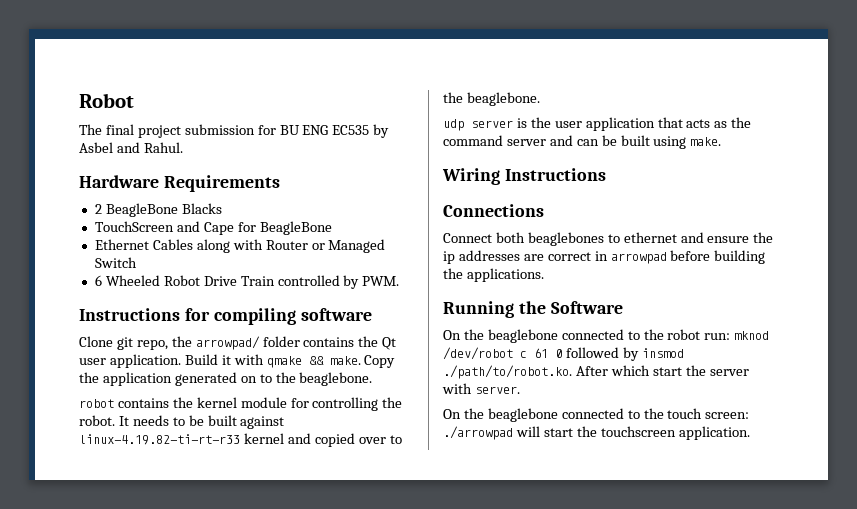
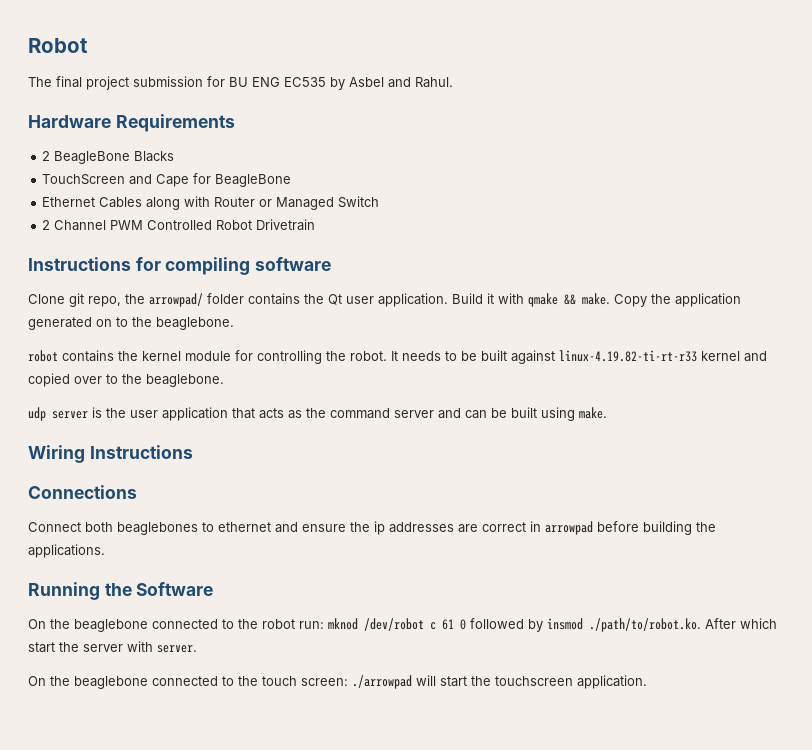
- 6 Wheeled Robot Drive Train controlled by PWM.
+ 2 Channel PWM Controlled Robot Drivetrain

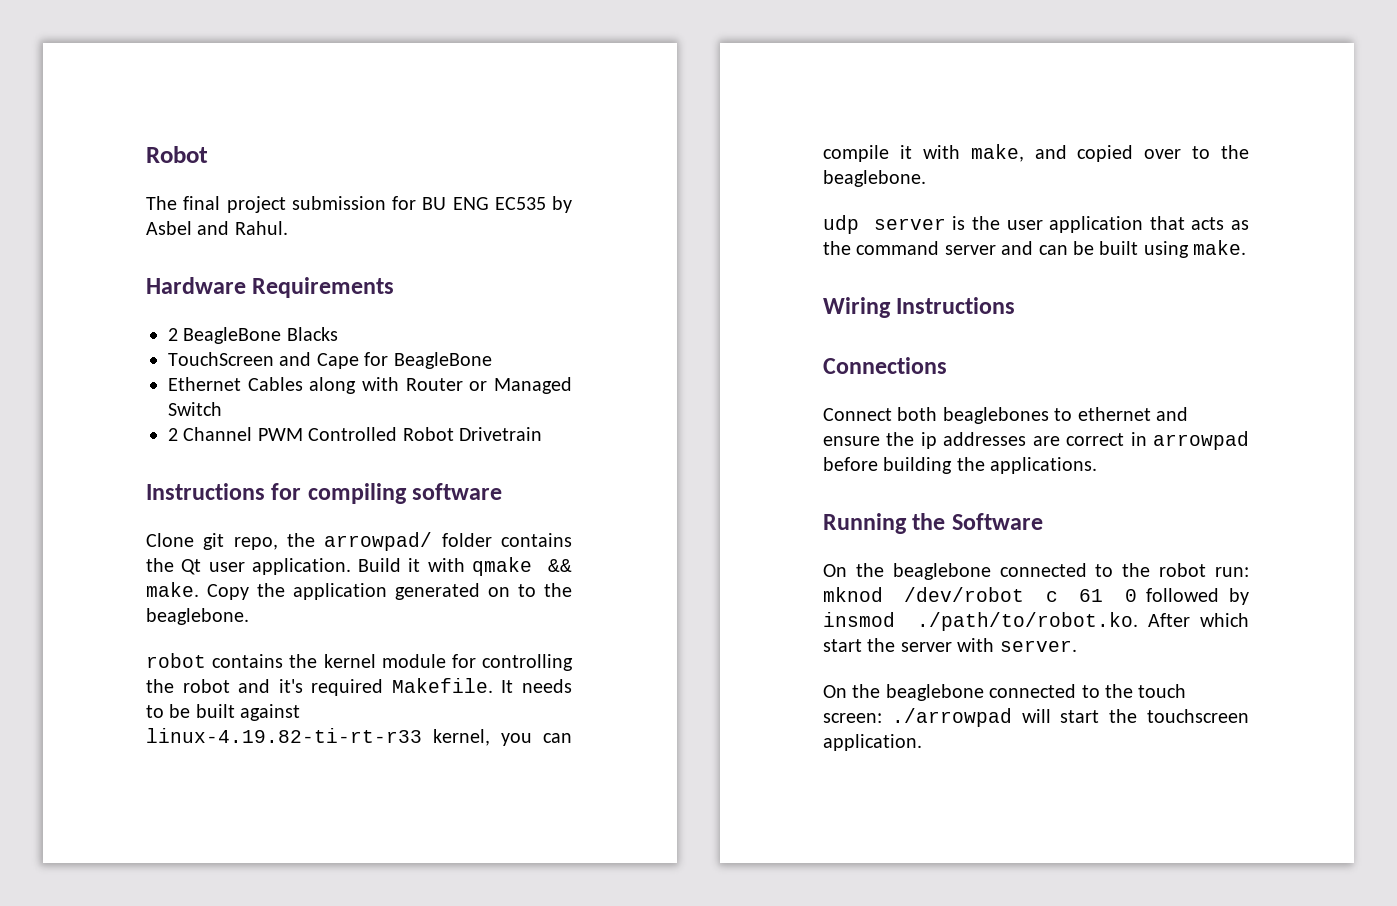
- robot contains the kernel module for controlling the robot.
+ robot contains the kernel module for controlling the robot and it's required Makefile.
- It needs to be built against linux-4.19.82-ti-rt-r33 kernel and copied over to the beaglebone.
+ It needs to be built against linux-4.19.82-ti-rt-r33 kernel, you can compile it with make, and copied over to the beaglebone.

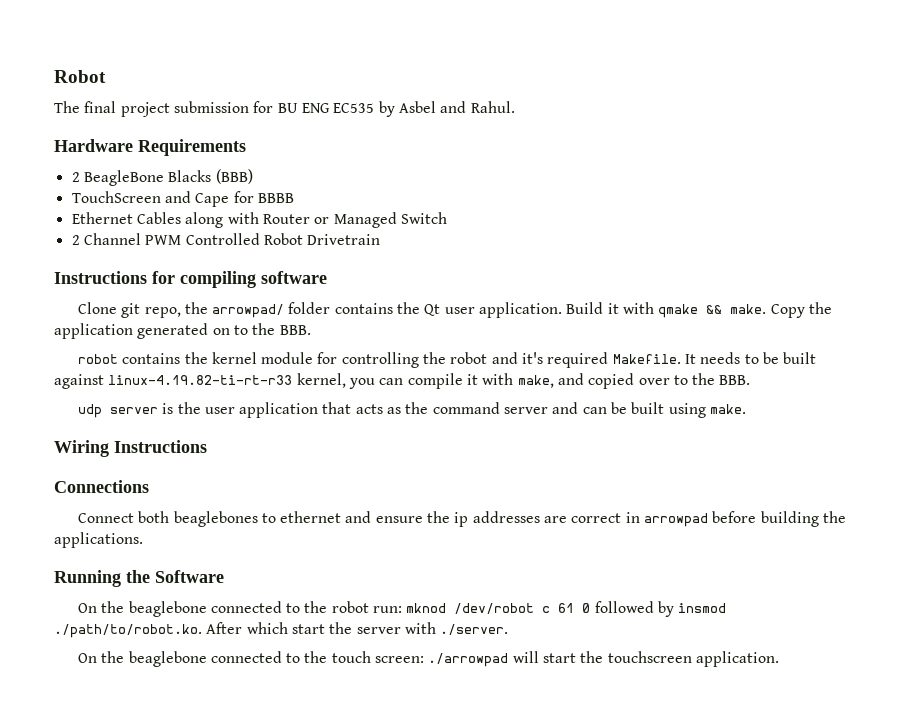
- 2 BeagleBone Blacks
+ 2 BeagleBone Blacks (BBB)
- TouchScreen and Cape for BeagleBone
+ TouchScreen and Cape for BBBB
- Copy the application generated on to the beaglebone.
+ Copy the application generated on to the BBB.
- It needs to be built against linux-4.19.82-ti-rt-r33 kernel, you can compile it with make, and copied over to the beaglebone.
+ It needs to be built against linux-4.19.82-ti-rt-r33 kernel, you can compile it with make, and copied over to the BBB.
- On the beaglebone connected to the robot run: mknod /dev/robot c 61 0 followed by insmod ./path/to/robot.ko. After which start the server with server.
+ On the beaglebone connected to the robot run: mknod /dev/robot c 61 0 followed by insmod ./path/to/robot.ko. After which start the server with ./server.

